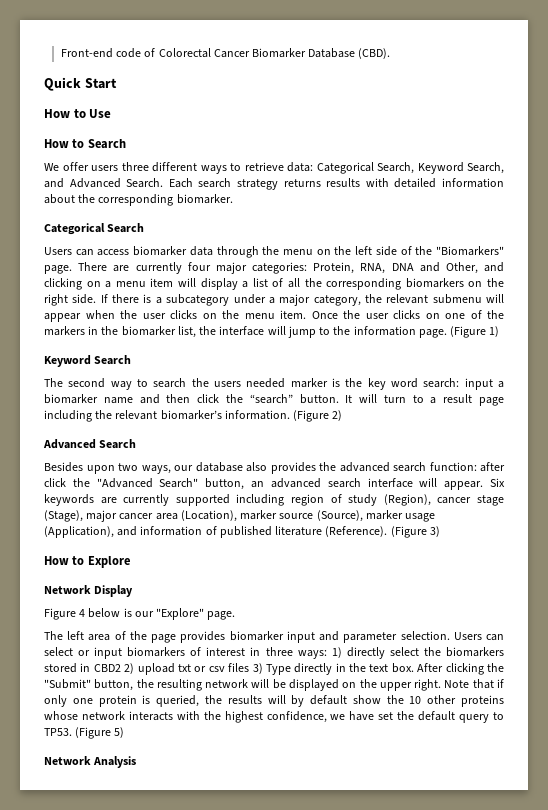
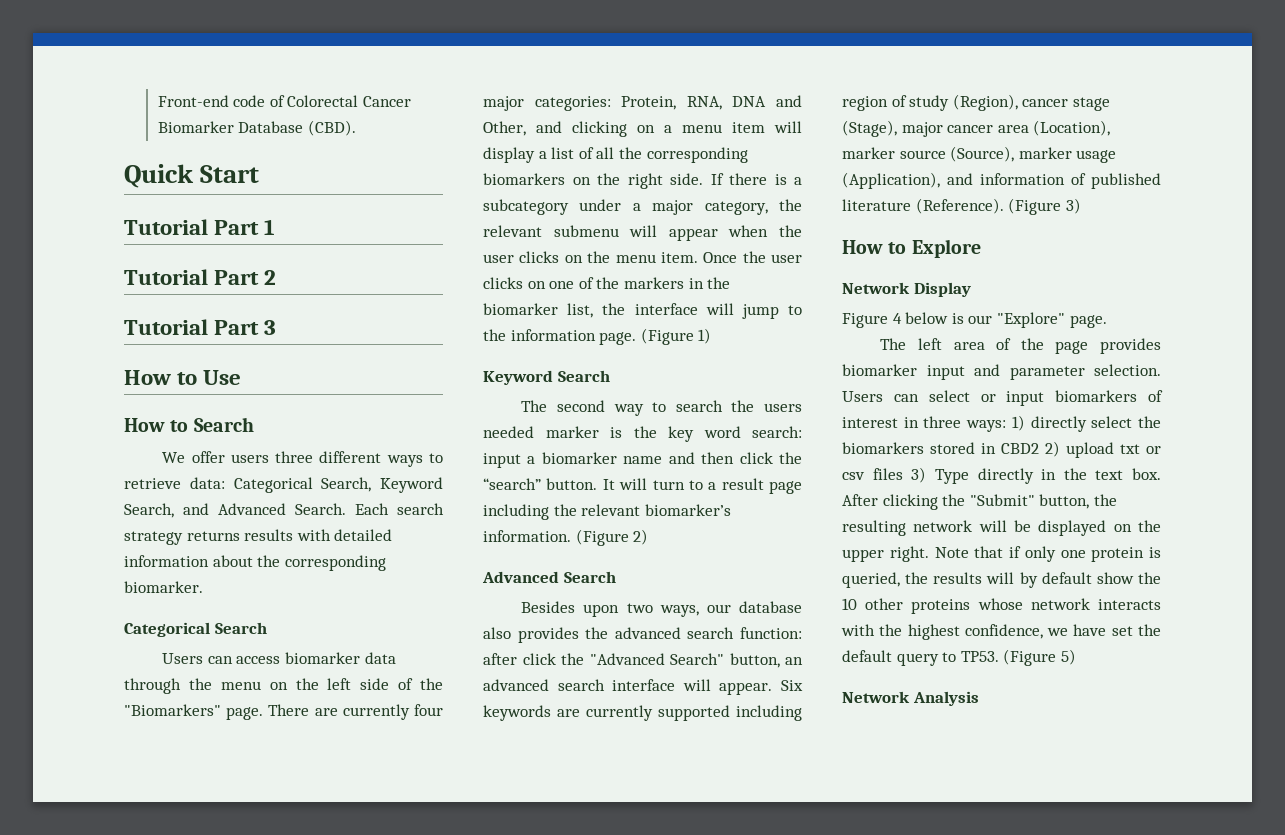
+ Tutorial Part 1
+ Tutorial Part 2
+ Tutorial Part 3

